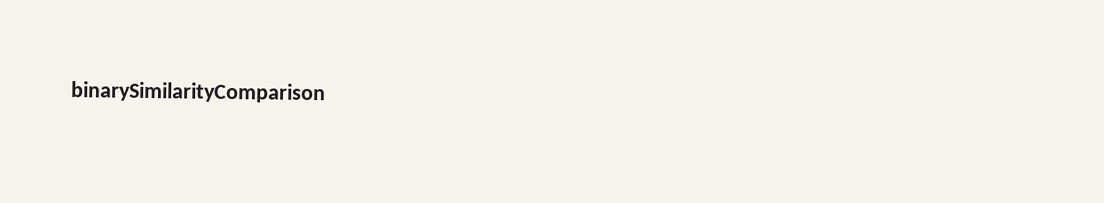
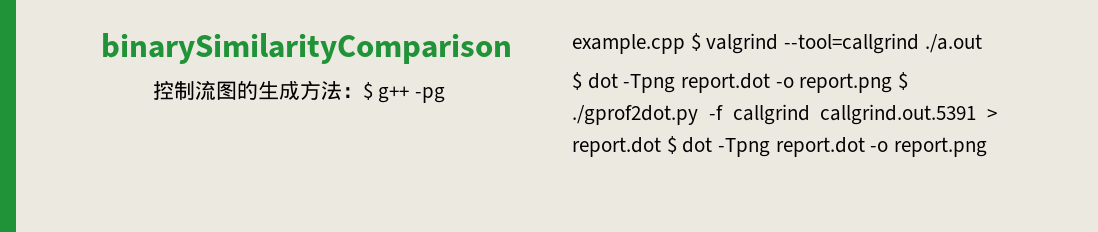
+ 控制流图的生成方法：$ g++ -pg example.cpp $ valgrind --tool=callgrind ./a.out
+ $ dot -Tpng report.dot -o report.png $ ./gprof2dot.py -f callgrind callgrind.out.5391 > report.dot $ dot -Tpng report.dot -o report.png

